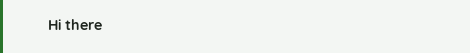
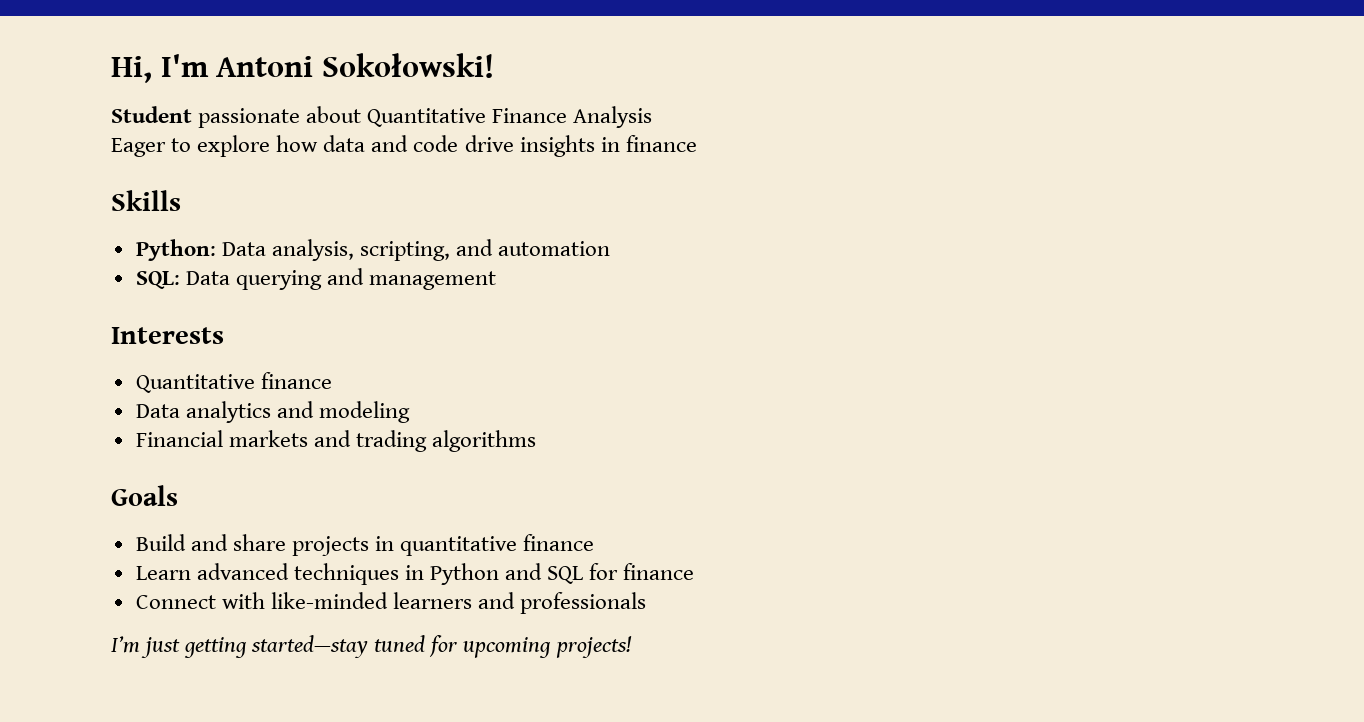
- Hi there
+ Hi, I'm Antoni Sokołowski!
+ Student passionate about Quantitative Finance Analysis
+ Eager to explore how data and code drive insights in finance
+ Skills
+ Python: Data analysis, scripting, and automation
+ SQL: Data querying and management
+ Interests
+ Quantitative finance
+ Data analytics and modeling
+ Financial markets and trading algorithms
+ Goals
+ Build and share projects in quantitative finance
+ Learn advanced techniques in Python and SQL for finance
+ Connect with like-minded learners and professionals
+ I’m just getting started—stay tuned for upcoming projects!

